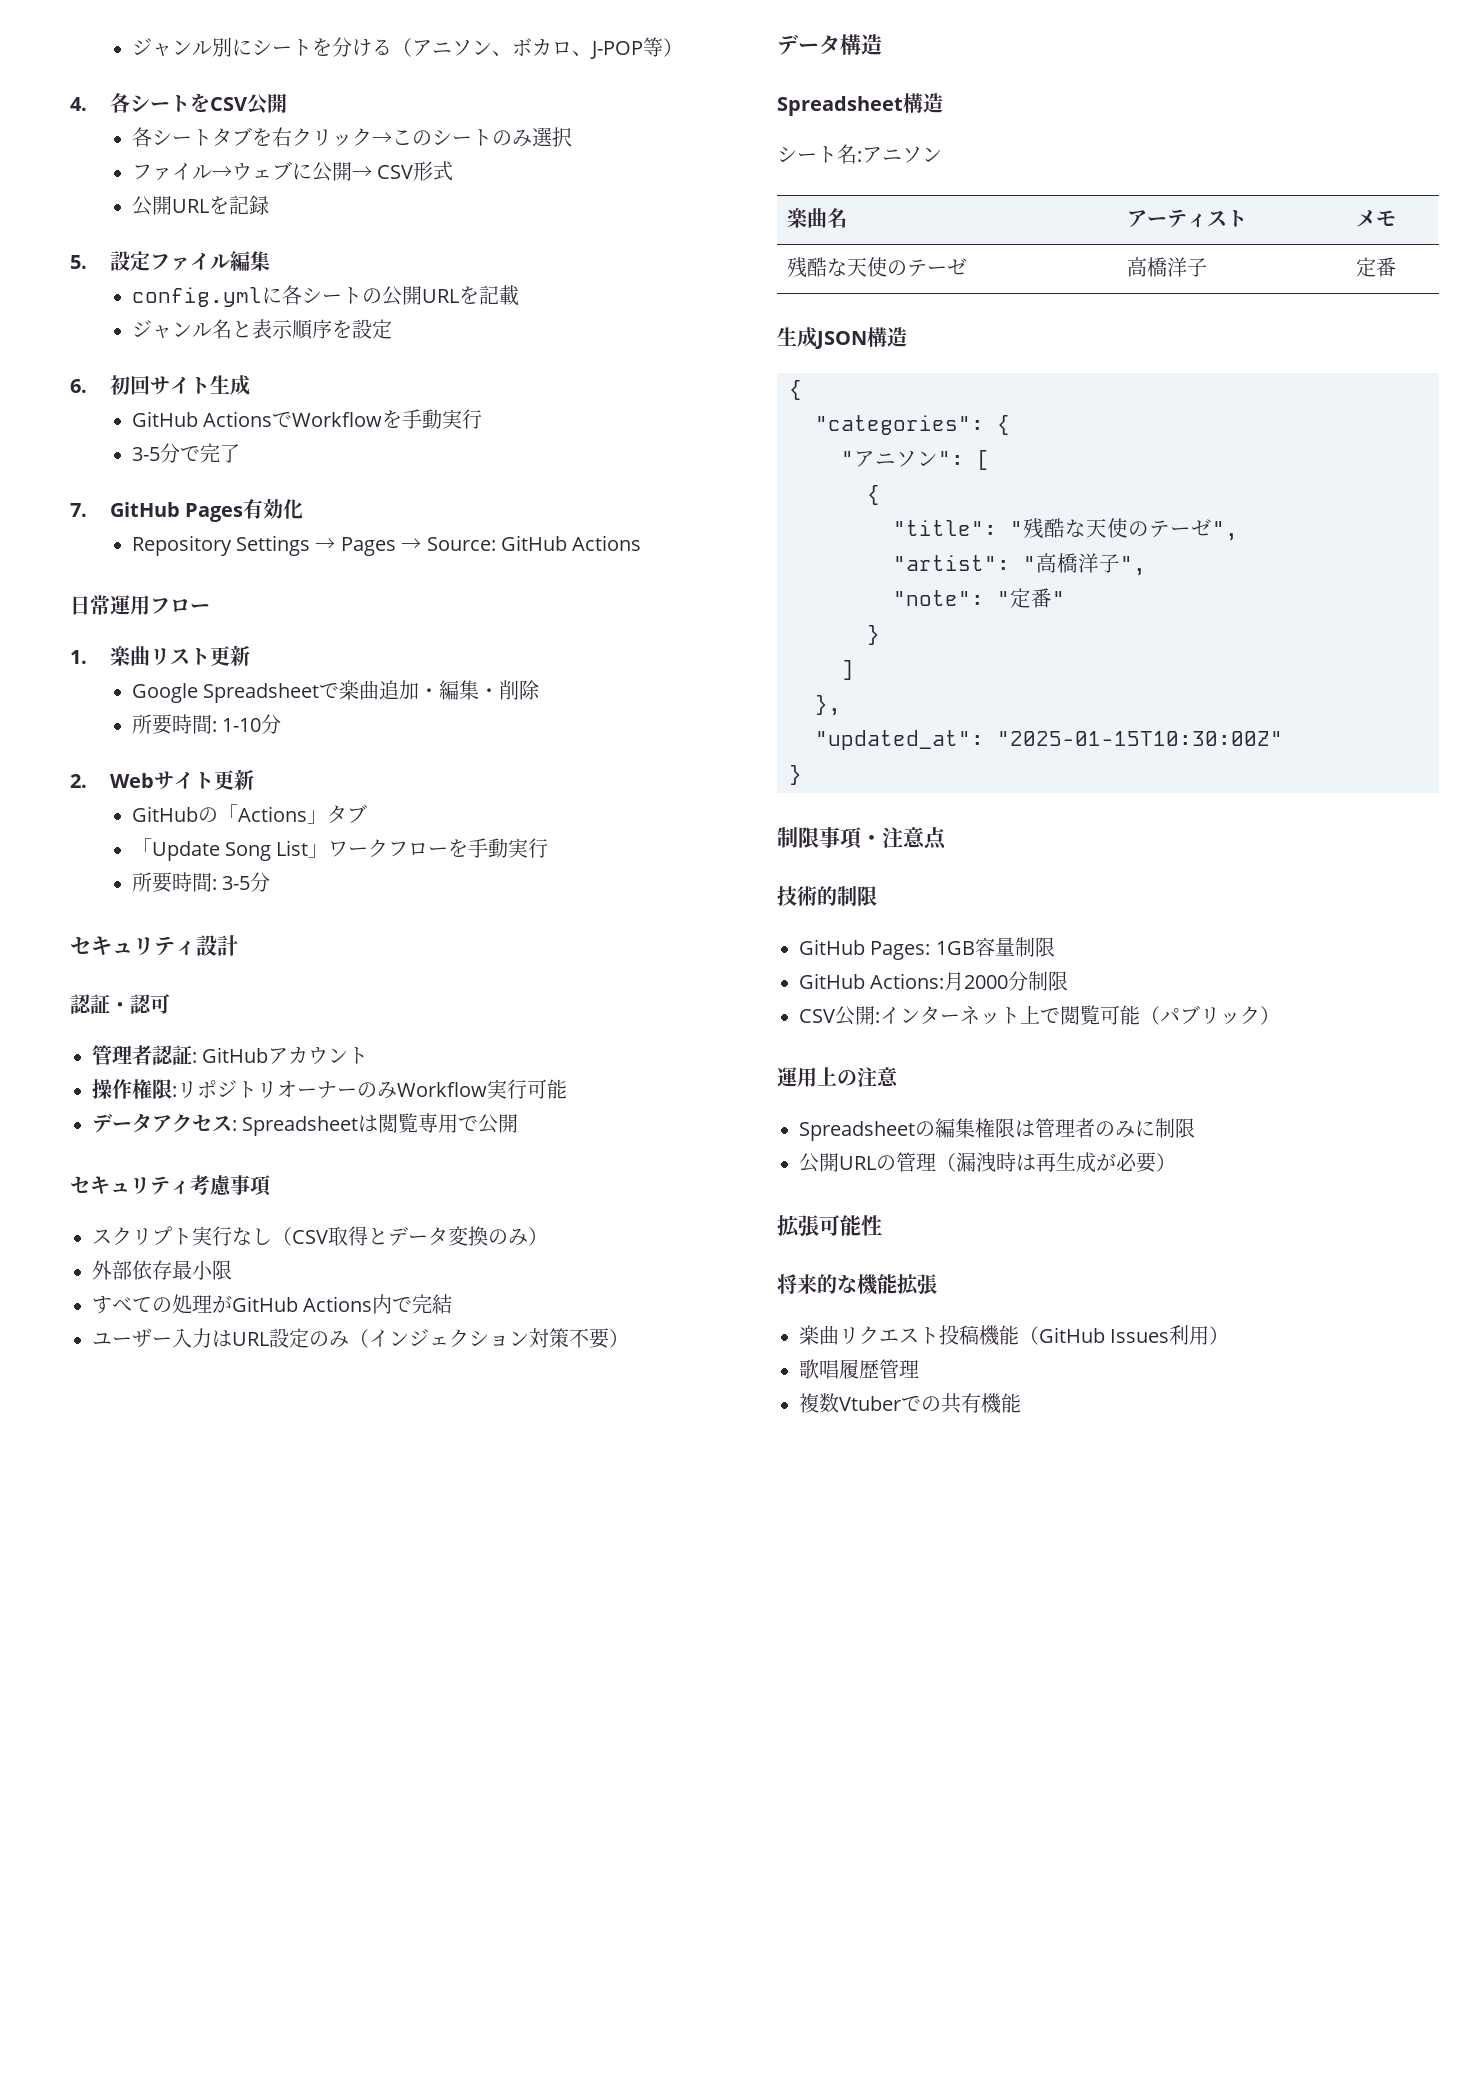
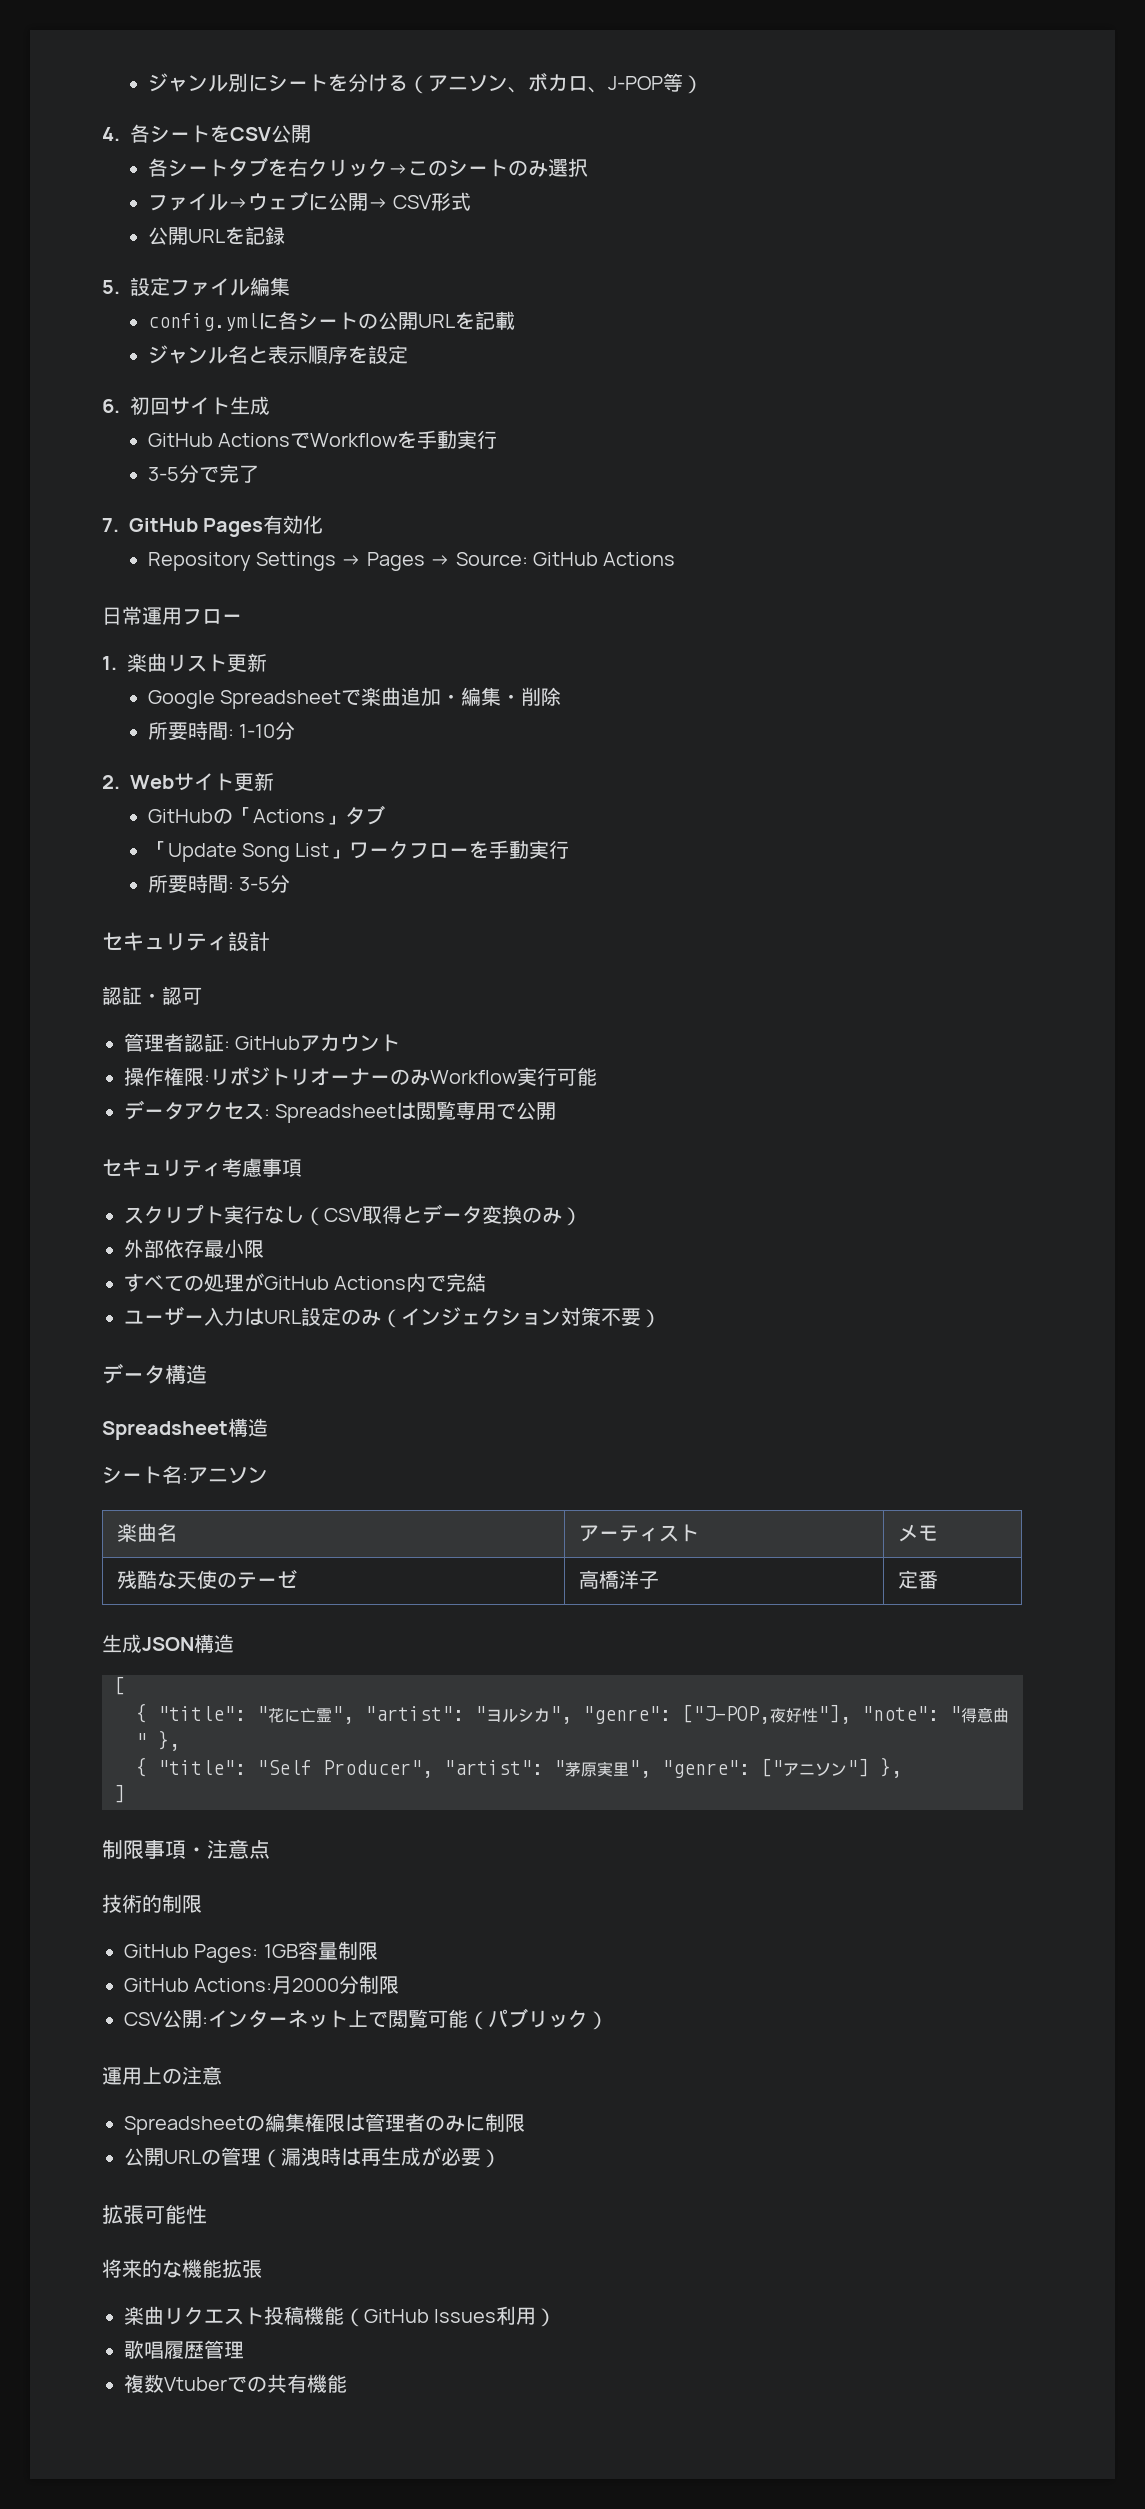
  生成JSON構造
- {
- "categories": {
- "アニソン": [
- {
- "title": "残酷な天使のテーゼ",
- "artist": "高橋洋子",
- "note": "定番"
- }
+ [
+ { "title": "花に亡霊", "artist": "ヨルシカ", "genre": ["J-POP,夜好性"], "note": "得意曲" },
+ { "title": "Self Producer", "artist": "茅原実里", "genre": ["アニソン"] },
  ]
- },
- "updated_at": "2025-01-15T10:30:00Z"
- }

